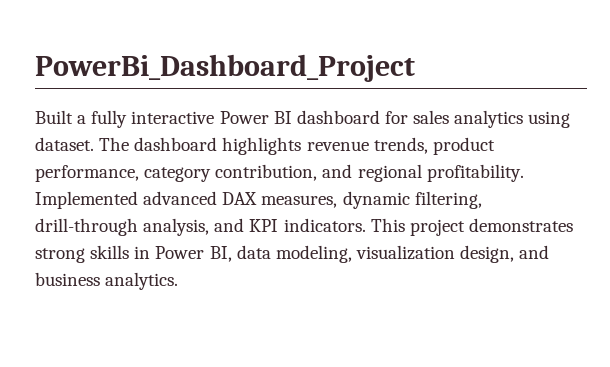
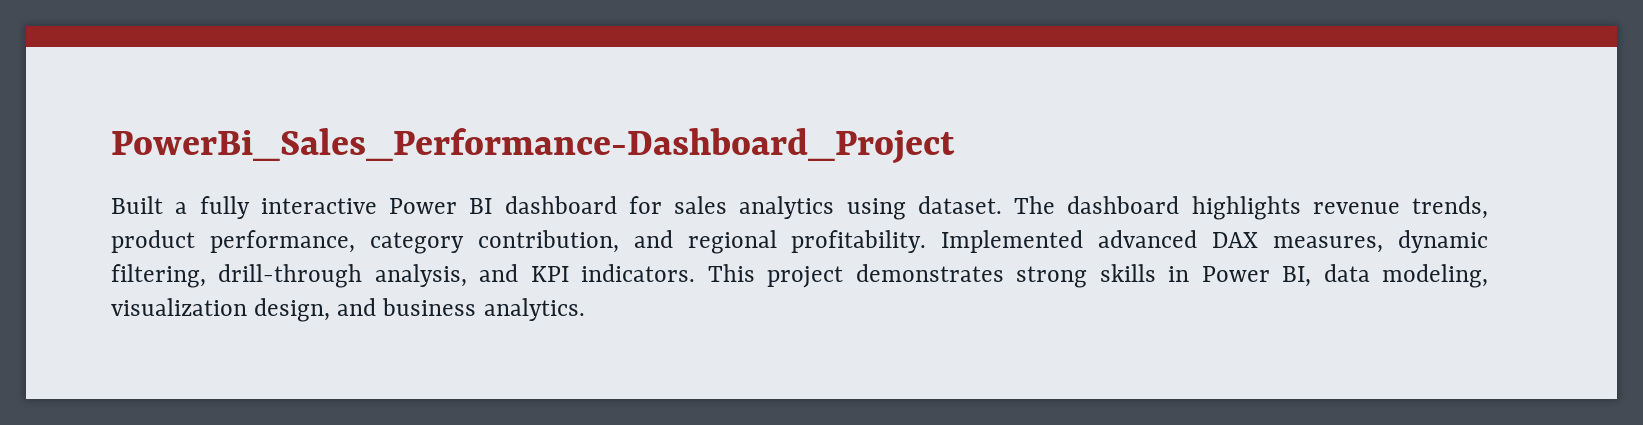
- PowerBi_Dashboard_Project
+ PowerBi_Sales_Performance-Dashboard_Project

